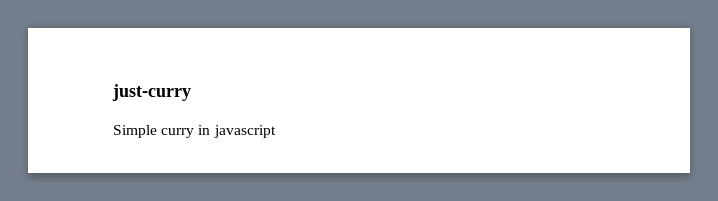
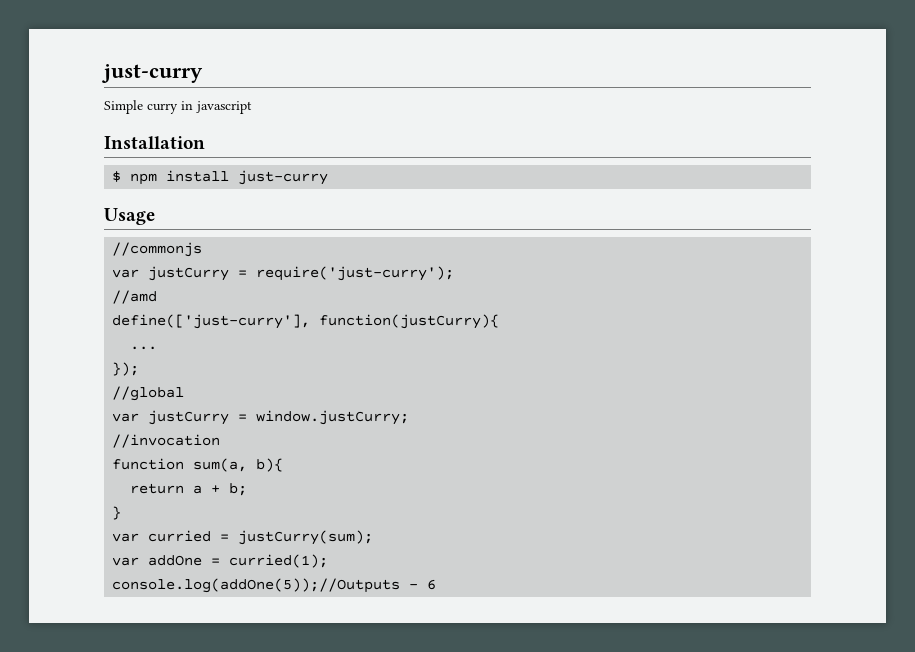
+ Installation
+ $ npm install just-curry
+ Usage
+ //commonjs
+ var justCurry = require('just-curry');
+ //amd
+ define(['just-curry'], function(justCurry){
+ ...
+ });
+ //global
+ var justCurry = window.justCurry;
+ //invocation
+ function sum(a, b){
+ return a + b;
+ }
+ var curried = justCurry(sum);
+ var addOne = curried(1);
+ console.log(addOne(5));//Outputs - 6

